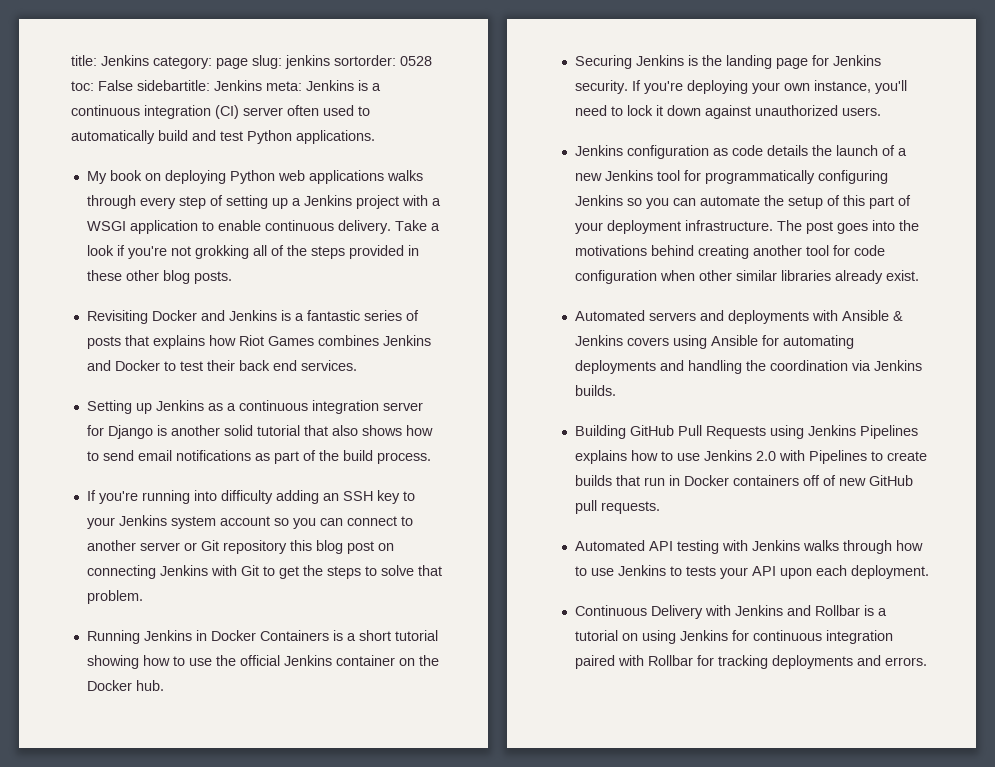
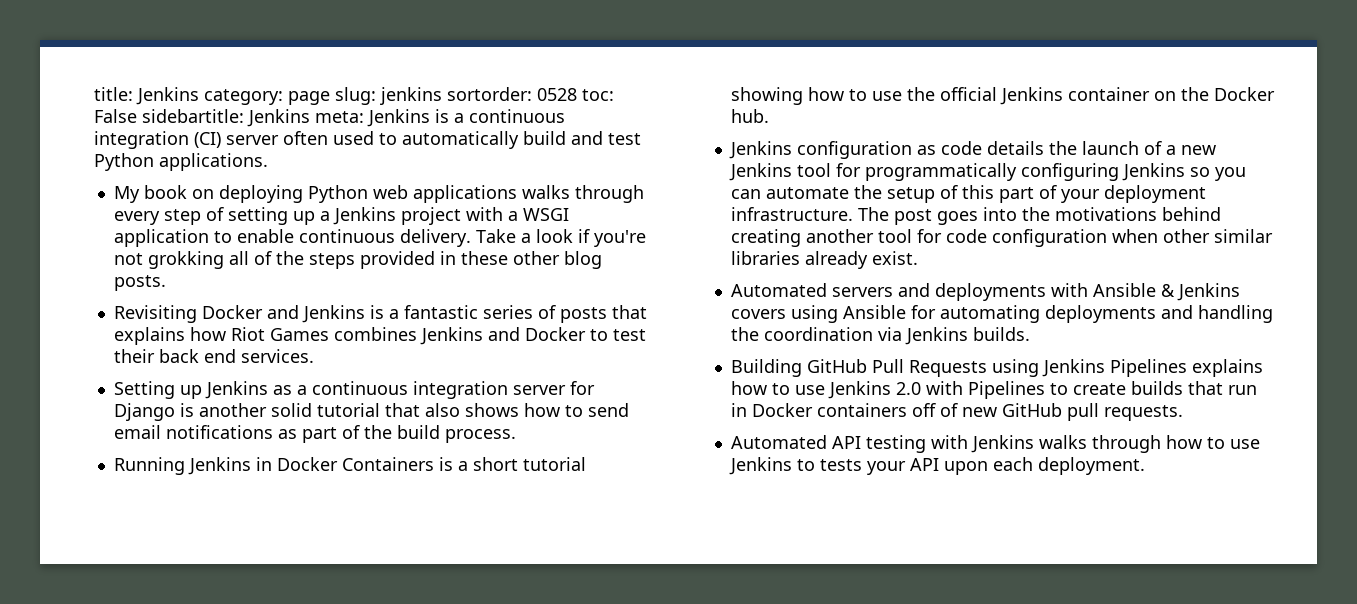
- If you're running into difficulty adding an SSH key to your Jenkins system account so you can connect to another server or Git repository this blog post on connecting Jenkins with Git to get the steps to solve that problem.
- Securing Jenkins is the landing page for Jenkins security. If you're deploying your own instance, you'll need to lock it down against unauthorized users.
- Continuous Delivery with Jenkins and Rollbar is a tutorial on using Jenkins for continuous integration paired with Rollbar for tracking deployments and errors.

